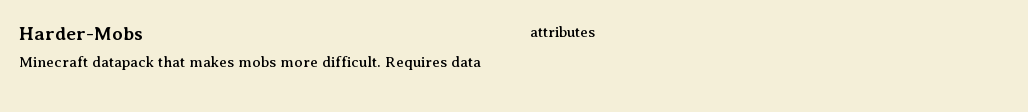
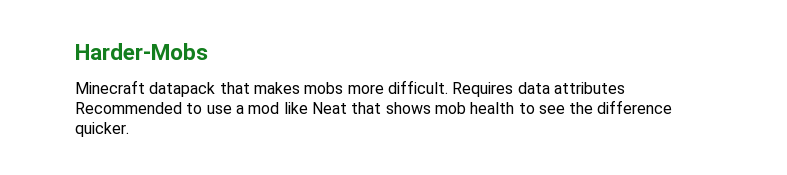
- Requires data attributes
+ Requires data attributes Recommended to use a mod like Neat that shows mob health to see the difference quicker.

